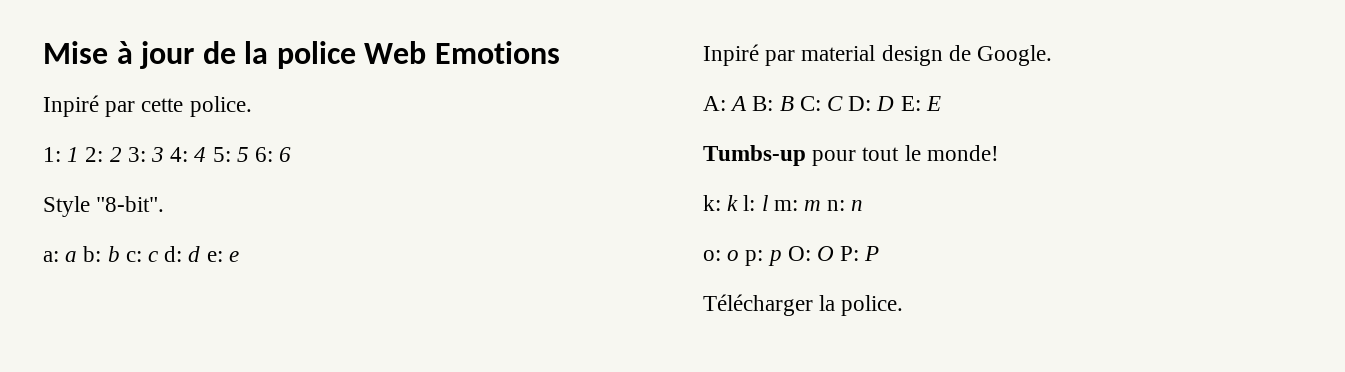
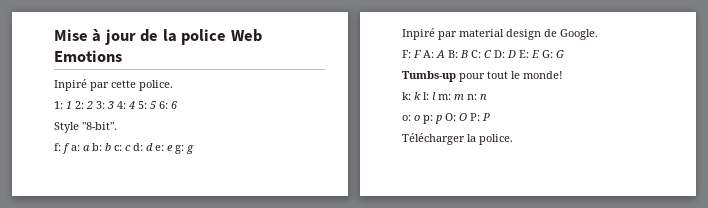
- a: a b: b c: c d: d e: e
+ f: f a: a b: b c: c d: d e: e g: g
- A: A B: B C: C D: D E: E
+ F: F A: A B: B C: C D: D E: E G: G

